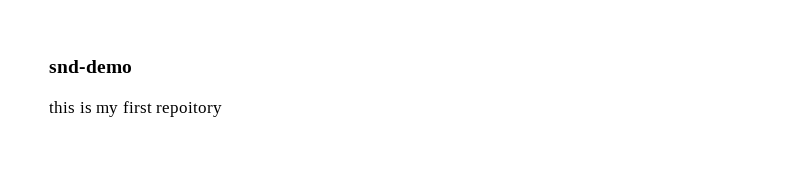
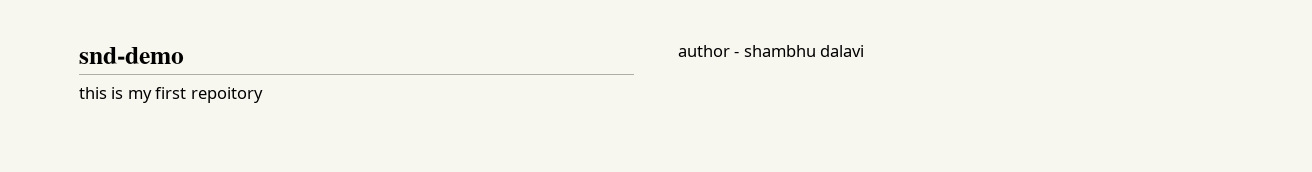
+ author - shambhu dalavi

